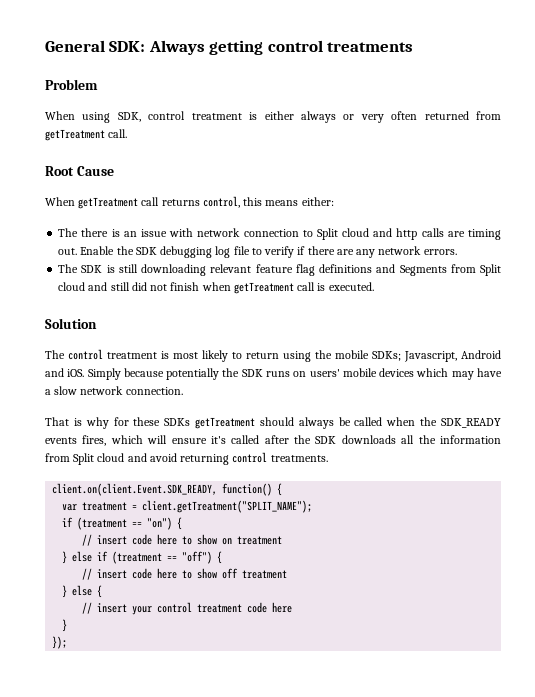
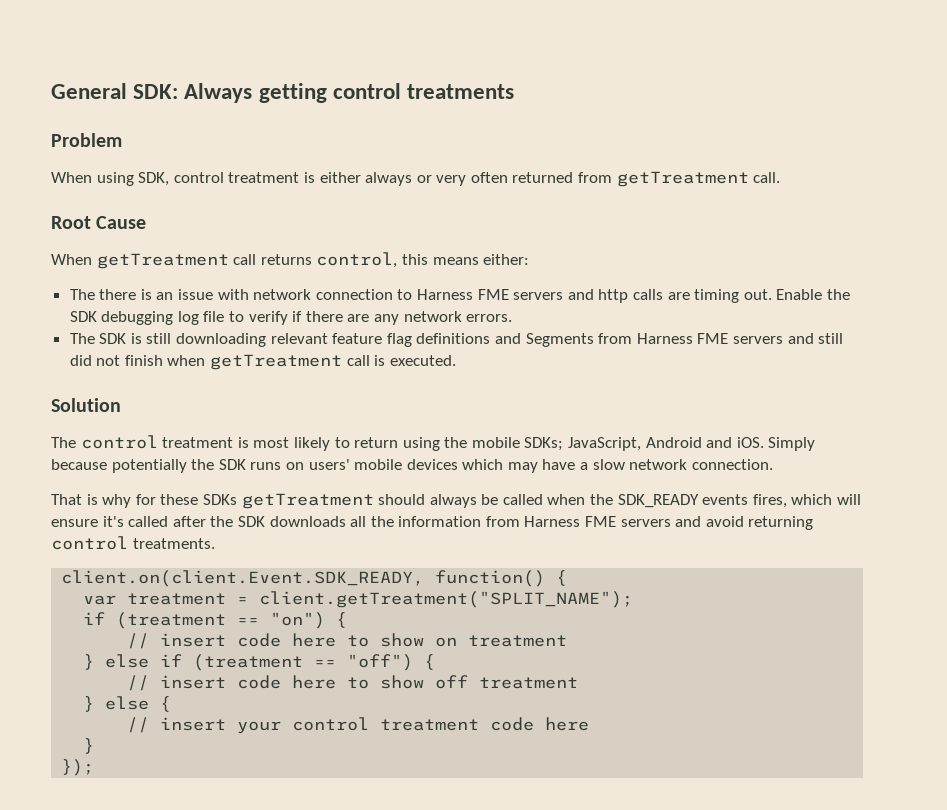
- The there is an issue with network connection to Split cloud and http calls are timing out.
+ The there is an issue with network connection to Harness FME servers and http calls are timing out.
- The SDK is still downloading relevant feature flag definitions and Segments from Split cloud and still did not finish when getTreatment call is executed.
+ The SDK is still downloading relevant feature flag definitions and Segments from Harness FME servers and still did not finish when getTreatment call is executed.
- The control treatment is most likely to return using the mobile SDKs; Javascript, Android and iOS.
+ The control treatment is most likely to return using the mobile SDKs; JavaScript, Android and iOS.
- That is why for these SDKs getTreatment should always be called when the SDK_READY events fires, which will ensure it's called after the SDK downloads all the information from Split cloud and avoid returning control treatments.
+ That is why for these SDKs getTreatment should always be called when the SDK_READY events fires, which will ensure it's called after the SDK downloads all the information from Harness FME servers and avoid returning control treatments.

